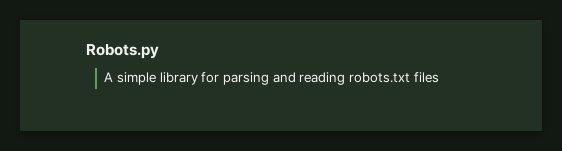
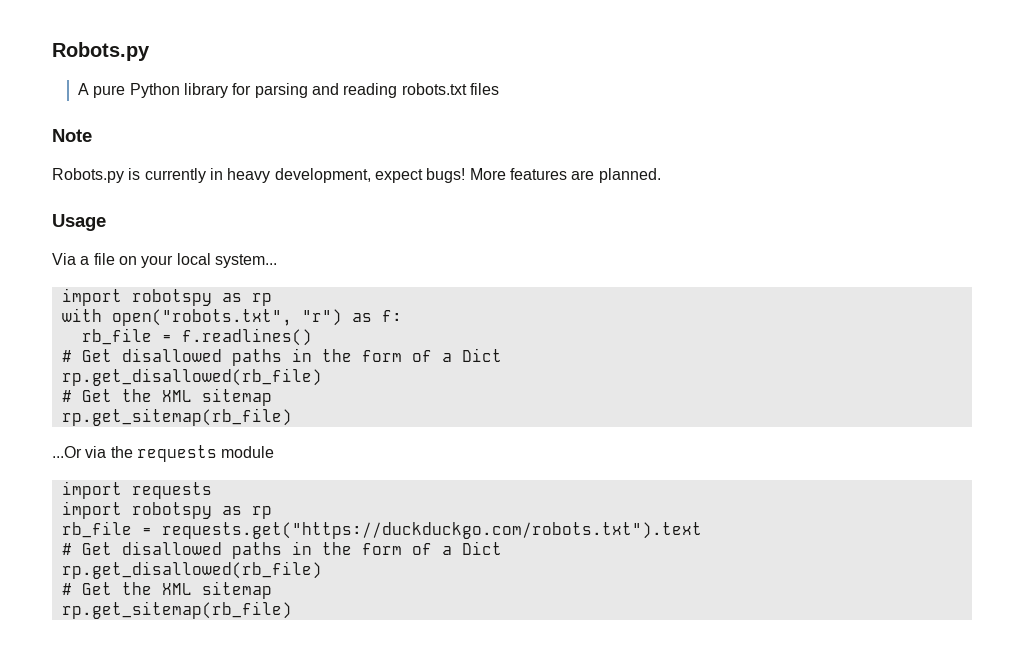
- A simple library for parsing and reading robots.txt files
+ A pure Python library for parsing and reading robots.txt files
+ Note
+ Robots.py is currently in heavy development, expect bugs! More features are planned.
+ Usage
+ Via a file on your local system...
+ import robotspy as rp
+ with open("robots.txt", "r") as f:
+ rb_file = f.readlines()
+ # Get disallowed paths in the form of a Dict
+ rp.get_disallowed(rb_file)
+ # Get the XML sitemap
+ rp.get_sitemap(rb_file)
+ ...Or via the requests module
+ import requests
+ import robotspy as rp
+ rb_file = requests.get("https://duckduckgo.com/robots.txt").text
+ # Get disallowed paths in the form of a Dict
+ rp.get_disallowed(rb_file)
+ # Get the XML sitemap
+ rp.get_sitemap(rb_file)

